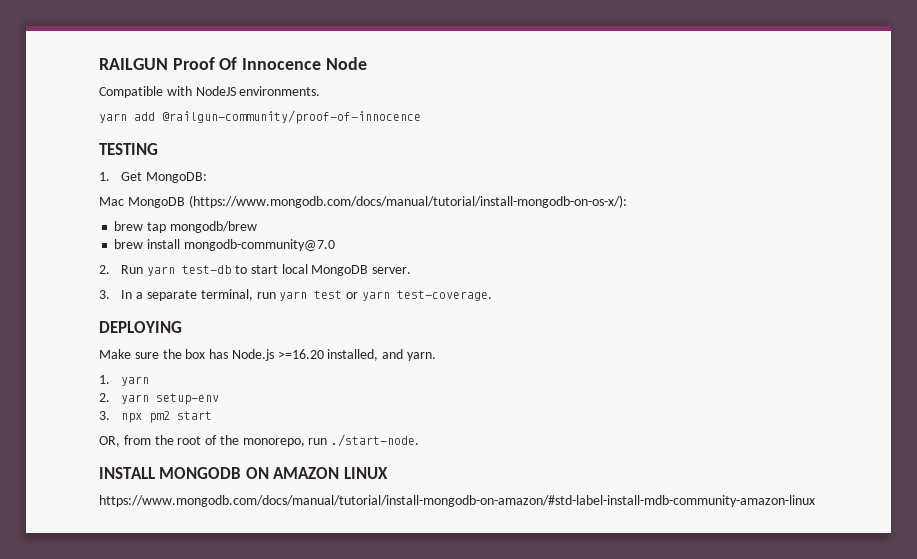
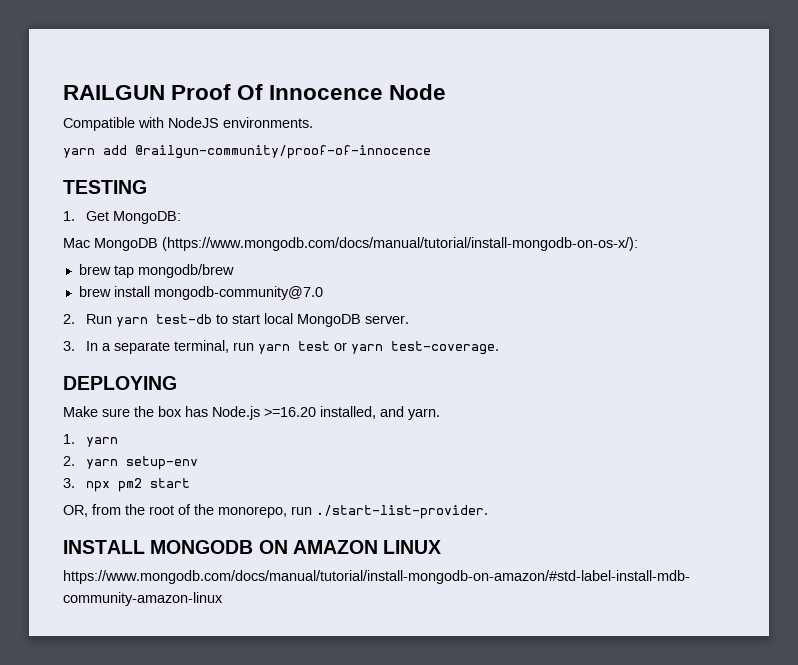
- OR, from the root of the monorepo, run ./start-node.
+ OR, from the root of the monorepo, run ./start-list-provider.

